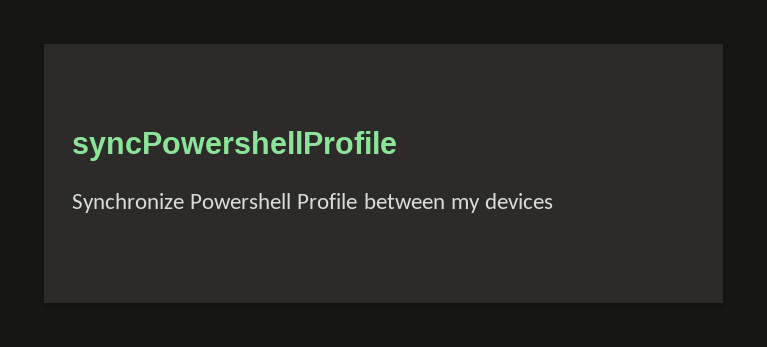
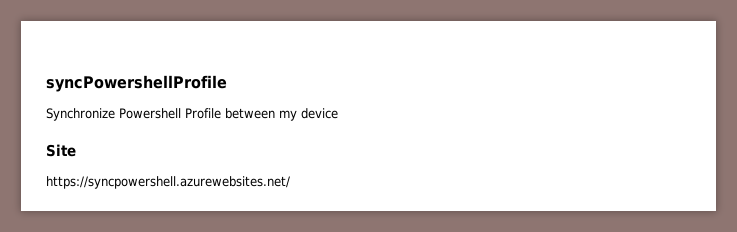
- Synchronize Powershell Profile between my devices
+ Synchronize Powershell Profile between my device
+ Site
+ https://syncpowershell.azurewebsites.net/

